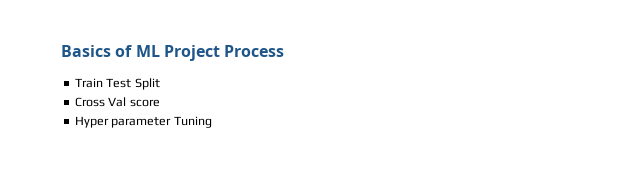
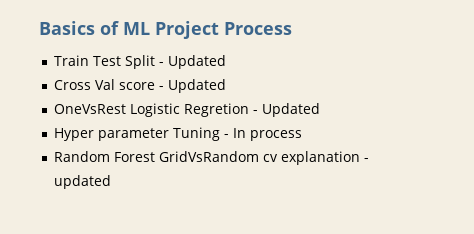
- Train Test Split
+ Train Test Split - Updated
- Cross Val score
- Hyper parameter Tuning
+ Cross Val score - Updated
+ OneVsRest Logistic Regretion - Updated
+ Hyper parameter Tuning - In process
+ Random Forest GridVsRandom cv explanation - updated

